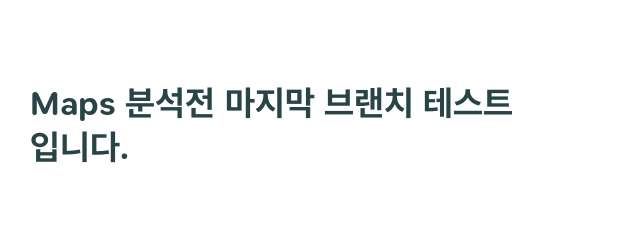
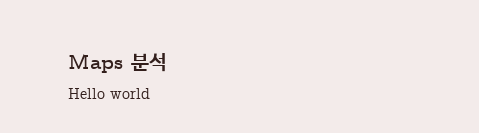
- Maps 분석전 마지막 브랜치 테스트 입니다.
+ Maps 분석
+ Hello world

